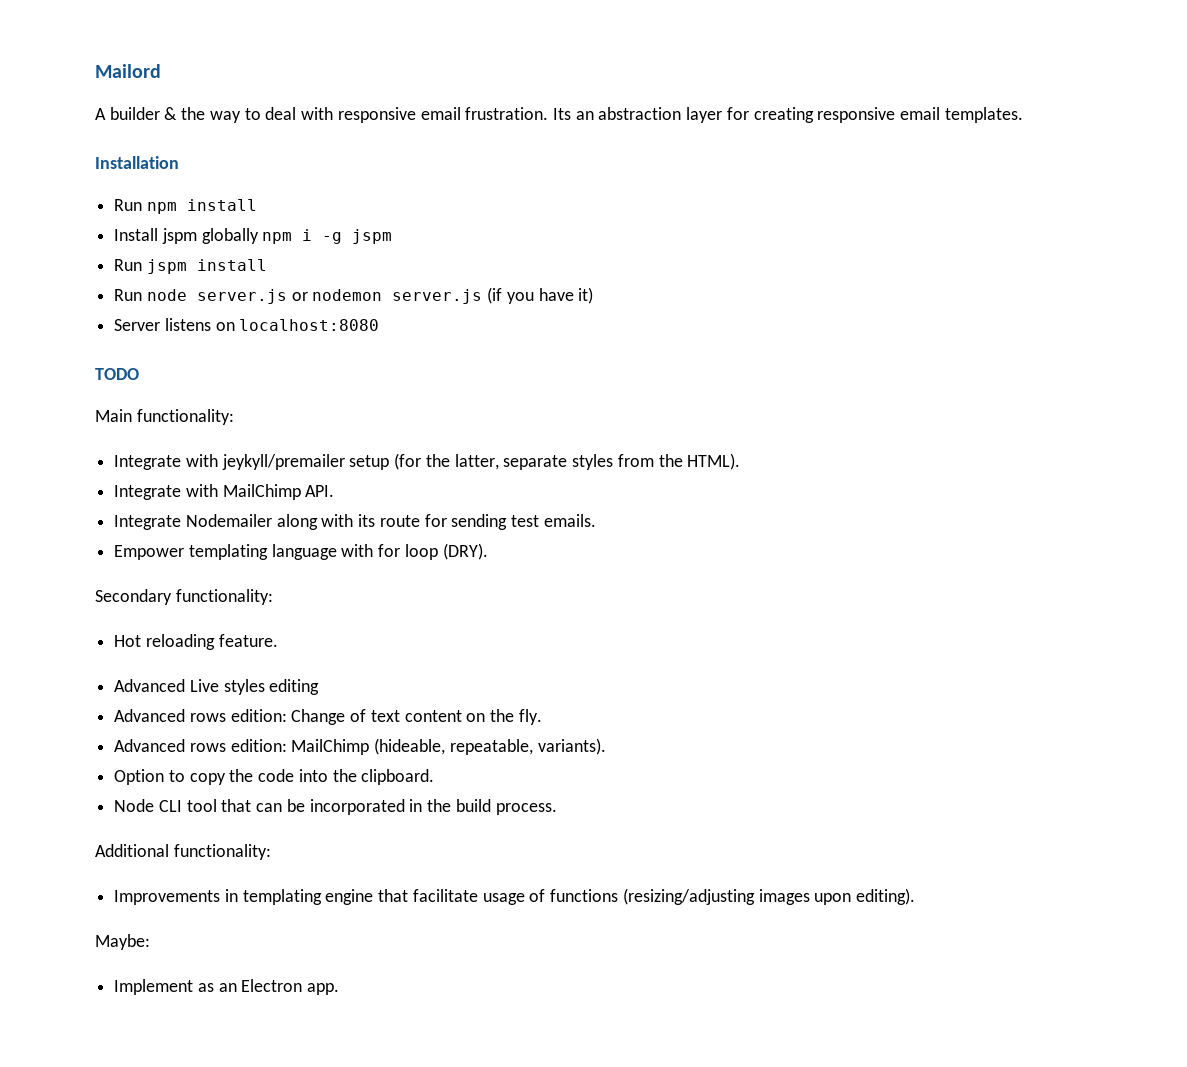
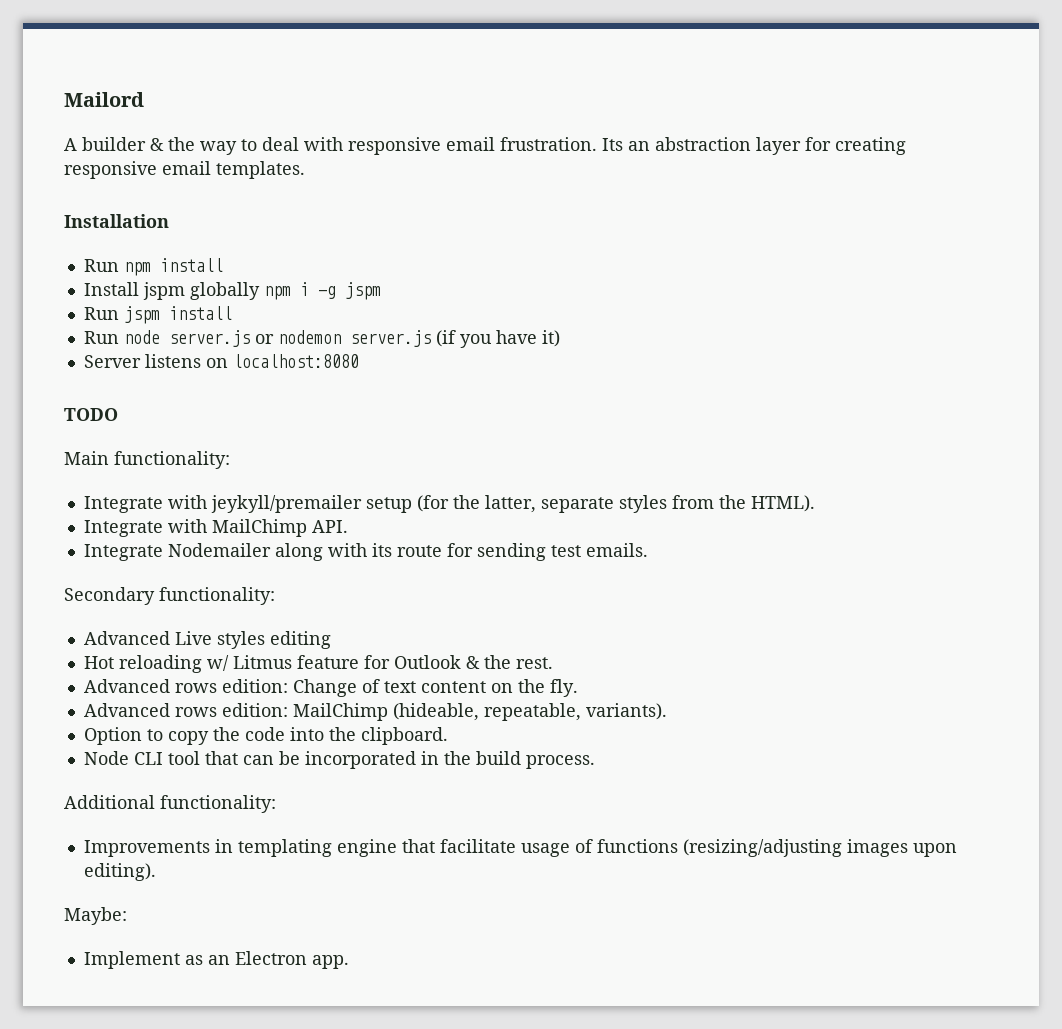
- Empower templating language with for loop (DRY).
- Hot reloading feature.
+ Hot reloading w/ Litmus feature for Outlook & the rest.

